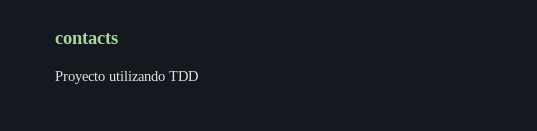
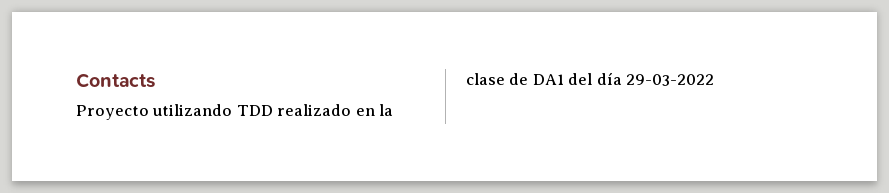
- contacts
+ Contacts
- Proyecto utilizando TDD
+ Proyecto utilizando TDD realizado en la clase de DA1 del día 29-03-2022

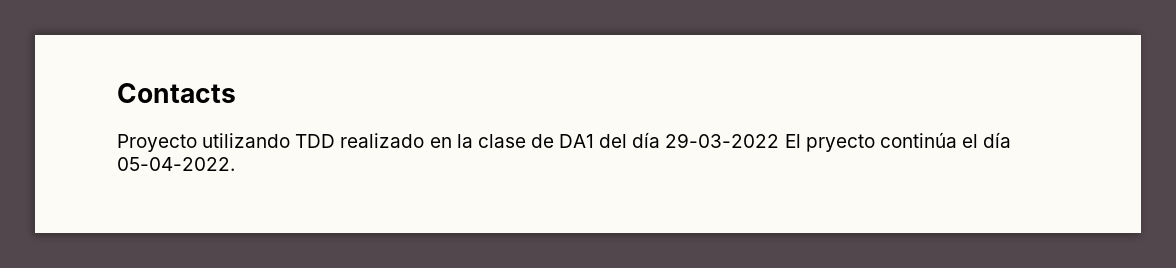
- Proyecto utilizando TDD realizado en la clase de DA1 del día 29-03-2022
+ Proyecto utilizando TDD realizado en la clase de DA1 del día 29-03-2022 El pryecto continúa el día 05-04-2022.

